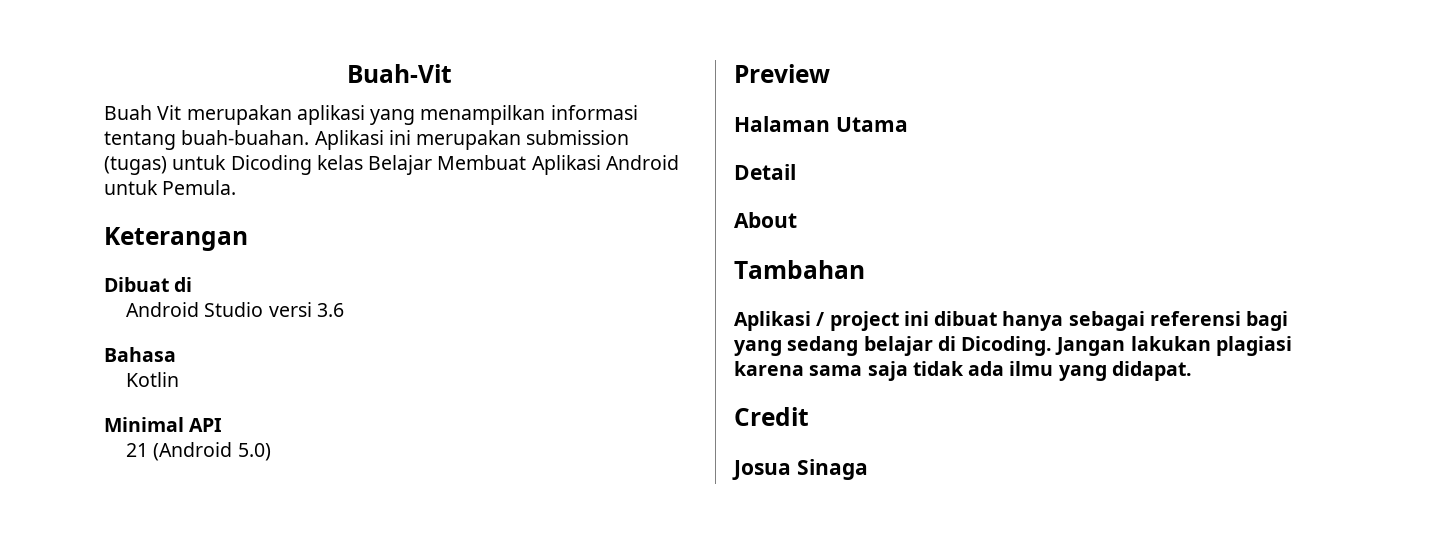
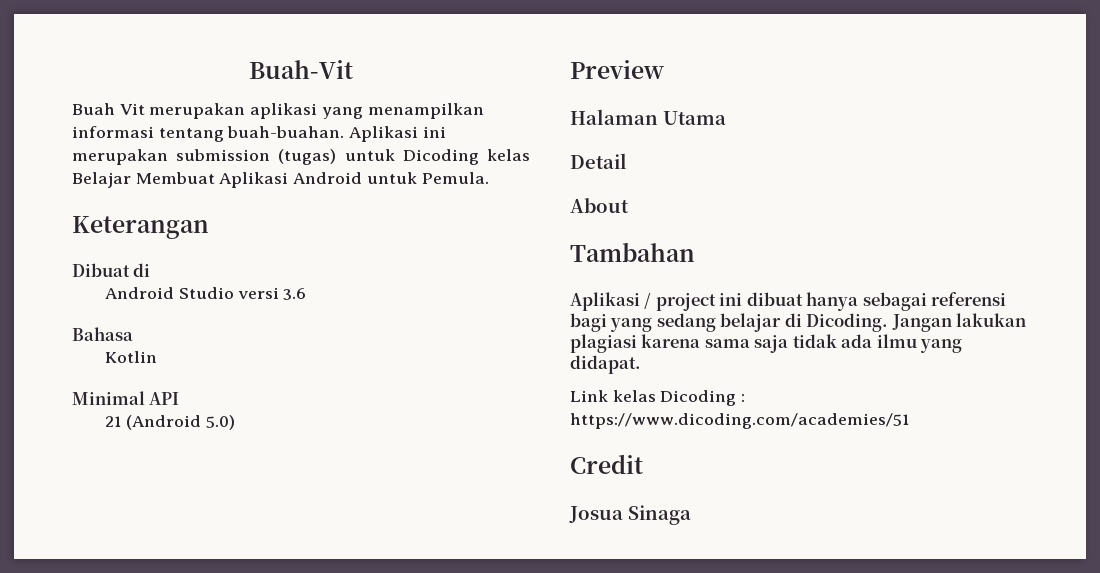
+ Link kelas Dicoding : https://www.dicoding.com/academies/51

